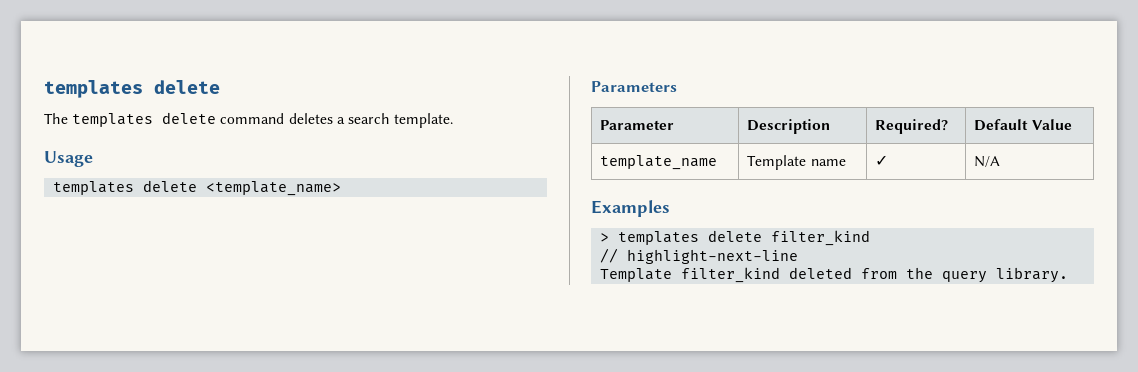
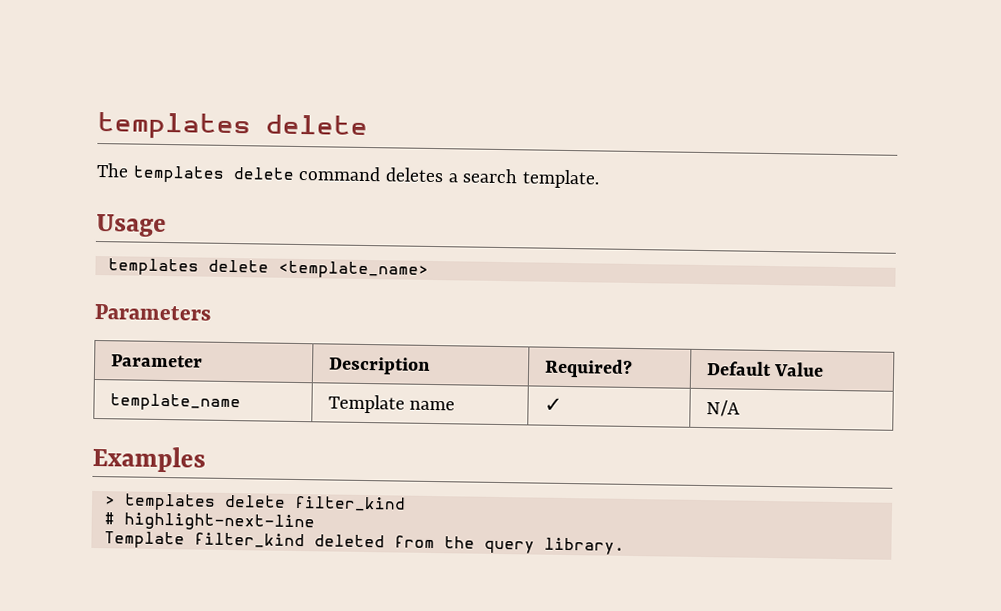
- // highlight-next-line
+ # highlight-next-line

